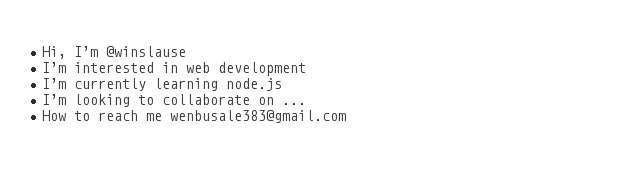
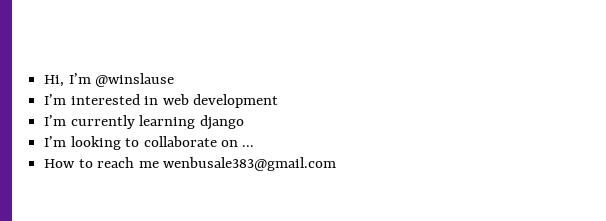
- I’m currently learning node.js
+ I’m currently learning django

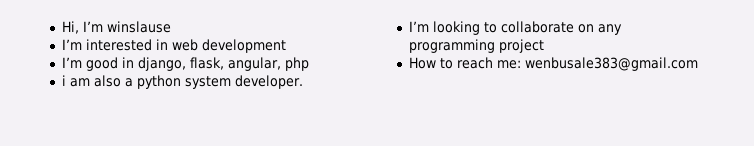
- Hi, I’m @winslause
+ Hi, I’m winslause
- I’m currently learning django
+ I’m good in django, flask, angular, php
+ i am also a python system developer.
- I’m looking to collaborate on ...
+ I’m looking to collaborate on any programming project
- How to reach me wenbusale383@gmail.com
+ How to reach me: wenbusale383@gmail.com

